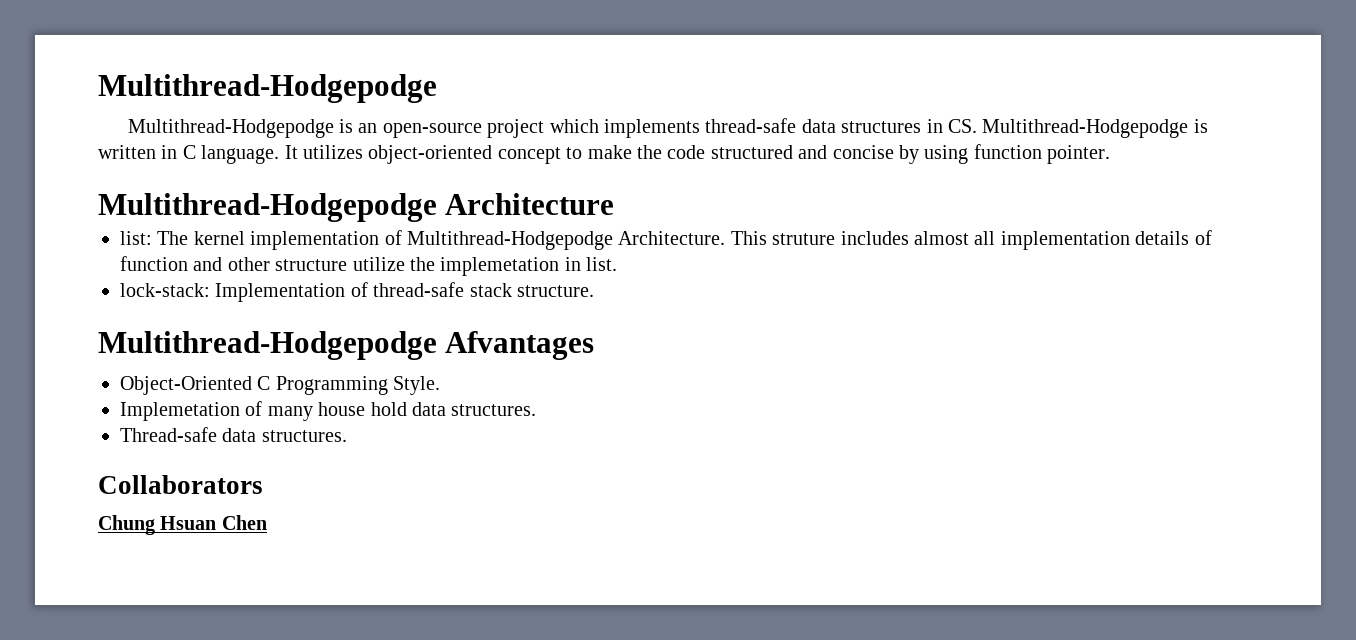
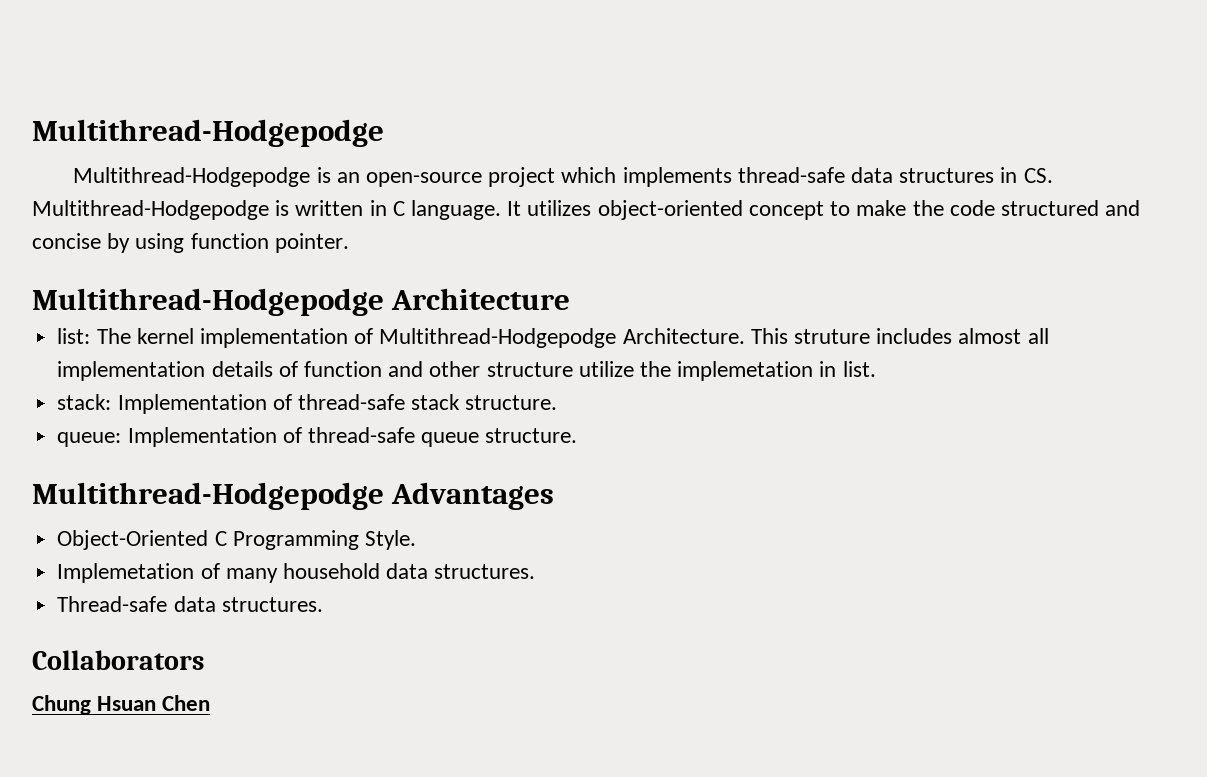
- lock-stack: Implementation of thread-safe stack structure.
+ stack: Implementation of thread-safe stack structure.
- Multithread-Hodgepodge Afvantages
+ queue: Implementation of thread-safe queue structure.
+ Multithread-Hodgepodge Advantages
- Implemetation of many house hold data structures.
+ Implemetation of many household data structures.

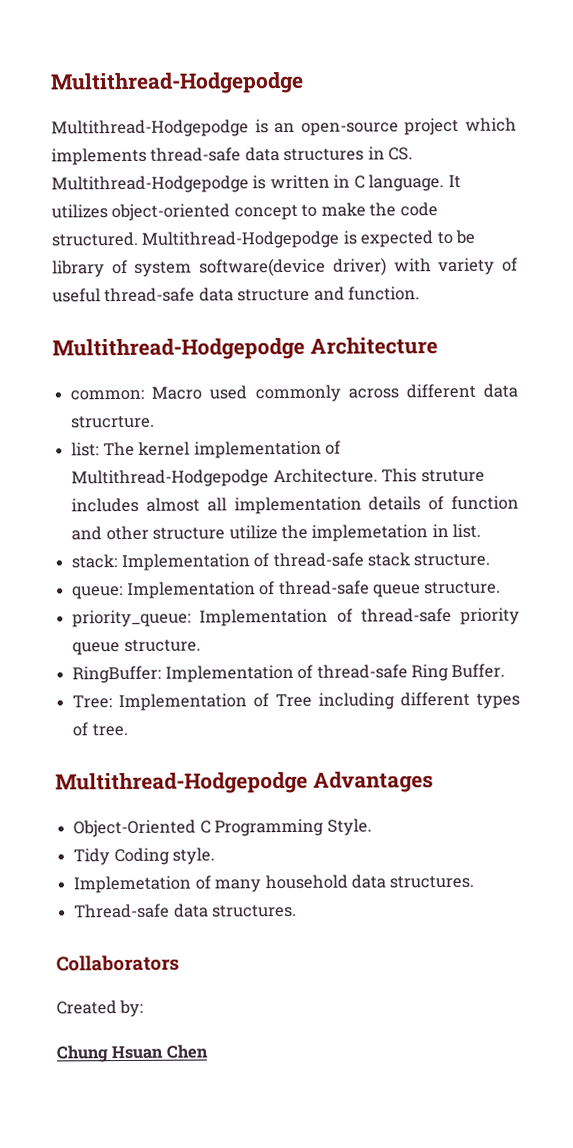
- It utilizes object-oriented concept to make the code structured and concise by using function pointer.
+ It utilizes object-oriented concept to make the code structured. Multithread-Hodgepodge is expected to be library of system software(device driver) with variety of useful thread-safe data structure and function.
  Multithread-Hodgepodge Architecture
+ common: Macro used commonly across different data strucrture.
+ priority_queue: Implementation of thread-safe priority queue structure.
+ RingBuffer: Implementation of thread-safe Ring Buffer.
+ Tree: Implementation of Tree including different types of tree.
+ Tidy Coding style.
+ Created by:

